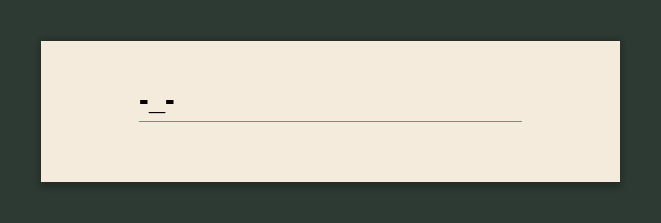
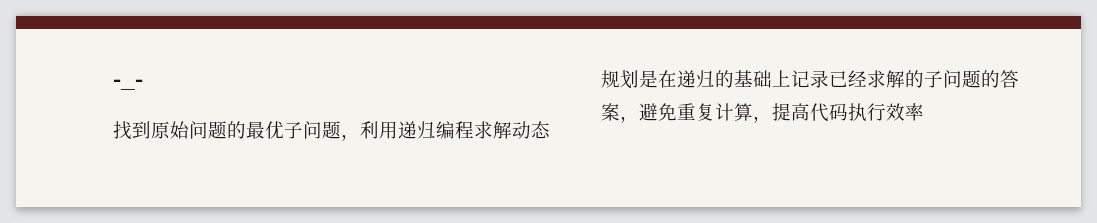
+ 找到原始问题的最优子问题，利用递归编程求解动态规划是在递归的基础上记录已经求解的子问题的答案，避免重复计算，提高代码执行效率

